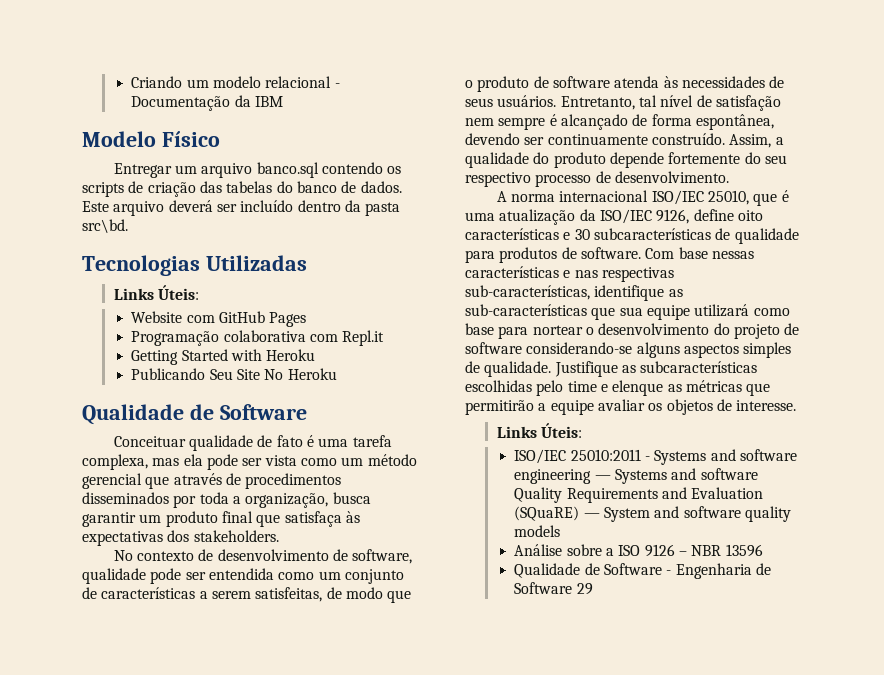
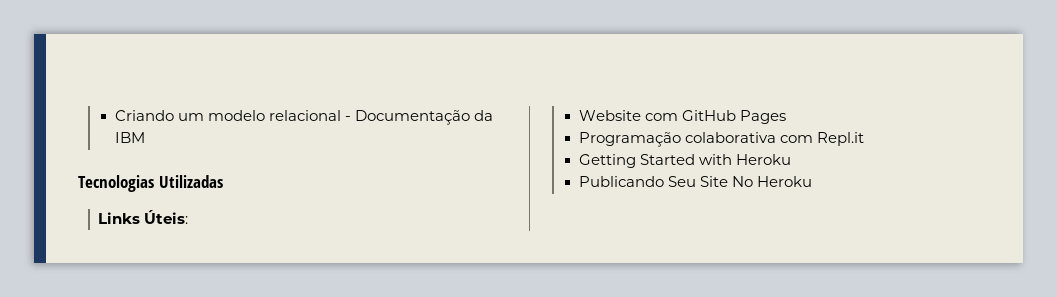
- Modelo Físico
- Entregar um arquivo banco.sql contendo os scripts de criação das tabelas do banco de dados. Este arquivo deverá ser incluído dentro da pasta src\bd.
  Publicando Seu Site No Heroku
- Qualidade de Software
- Conceituar qualidade de fato é uma tarefa complexa, mas ela pode ser vista como um método gerencial que através de procedimentos disseminados por toda a organização, busca garantir um produto final que satisfaça às expectativas dos stakeholders.
- No contexto de desenvolvimento de software, qualidade pode ser entendida como um conjunto de características a serem satisfeitas, de modo que o produto de software atenda às necessidades de seus usuários. Entretanto, tal nível de satisfação nem sempre é alcançado de forma espontânea, devendo ser continuamente construído. Assim, a qualidade do produto depende fortemente do seu respectivo processo de desenvolvimento.
- A norma internacional ISO/IEC 25010, que é uma atualização da ISO/IEC 9126, define oito características e 30 subcaracterísticas de qualidade para produtos de software. Com base nessas características e nas respectivas sub-características, identifique as sub-características que sua equipe utilizará como base para nortear o desenvolvimento do projeto de software considerando-se alguns aspectos simples de qualidade. Justifique as subcaracterísticas escolhidas pelo time e elenque as métricas que permitirão a equipe avaliar os objetos de interesse.
- Links Úteis:
- ISO/IEC 25010:2011 - Systems and software engineering — Systems and software Quality Requirements and Evaluation (SQuaRE) — System and software quality models
- Análise sobre a ISO 9126 – NBR 13596
- Qualidade de Software - Engenharia de Software 29

